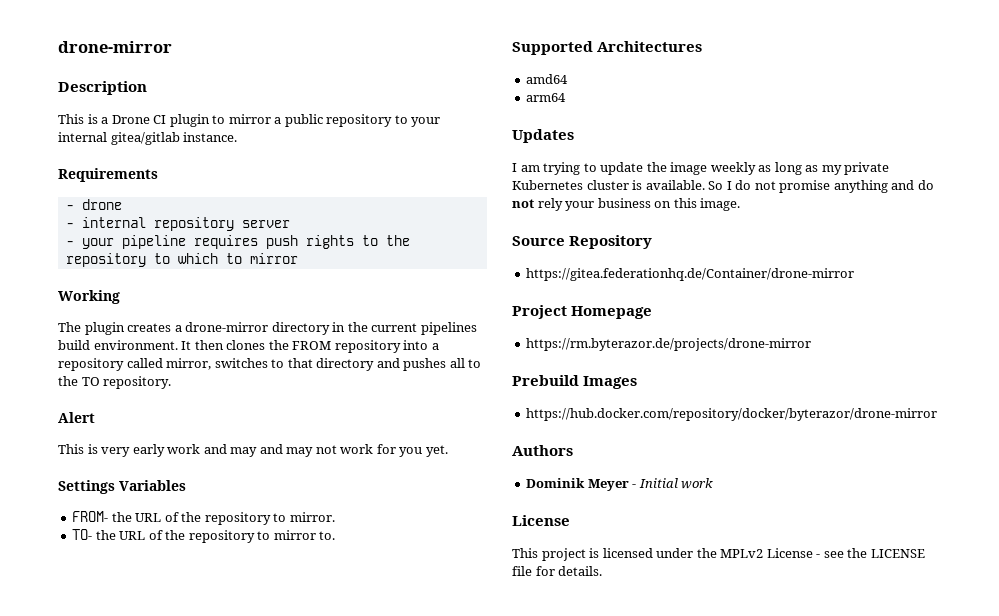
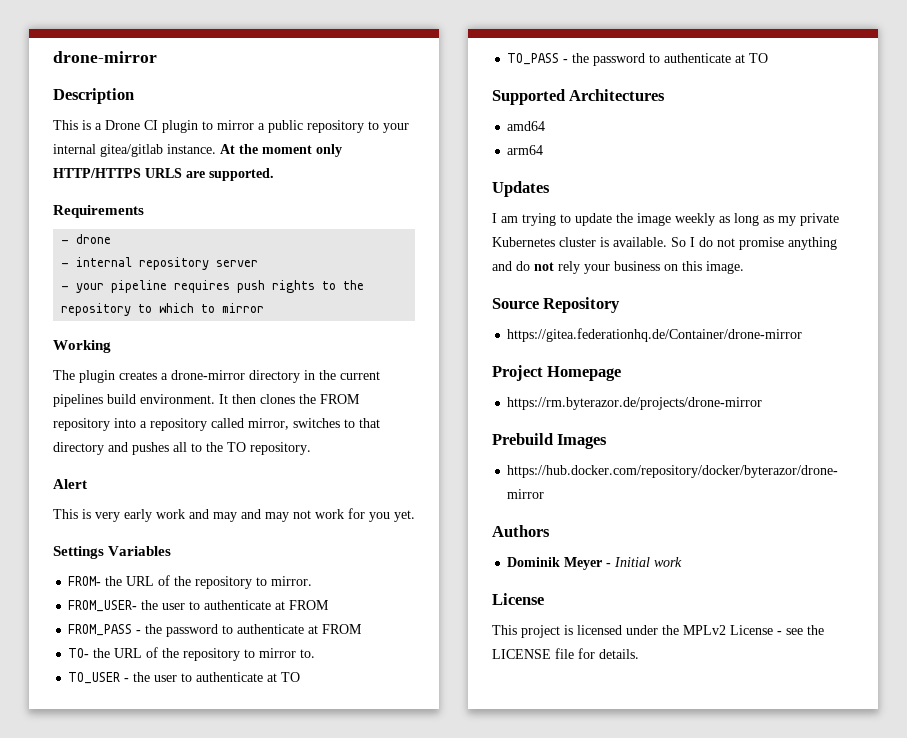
+ At the moment only HTTP/HTTPS URLS are supported.
+ FROM_USER- the user to authenticate at FROM
+ FROM_PASS - the password to authenticate at FROM
+ TO_USER - the user to authenticate at TO
+ TO_PASS - the password to authenticate at TO

